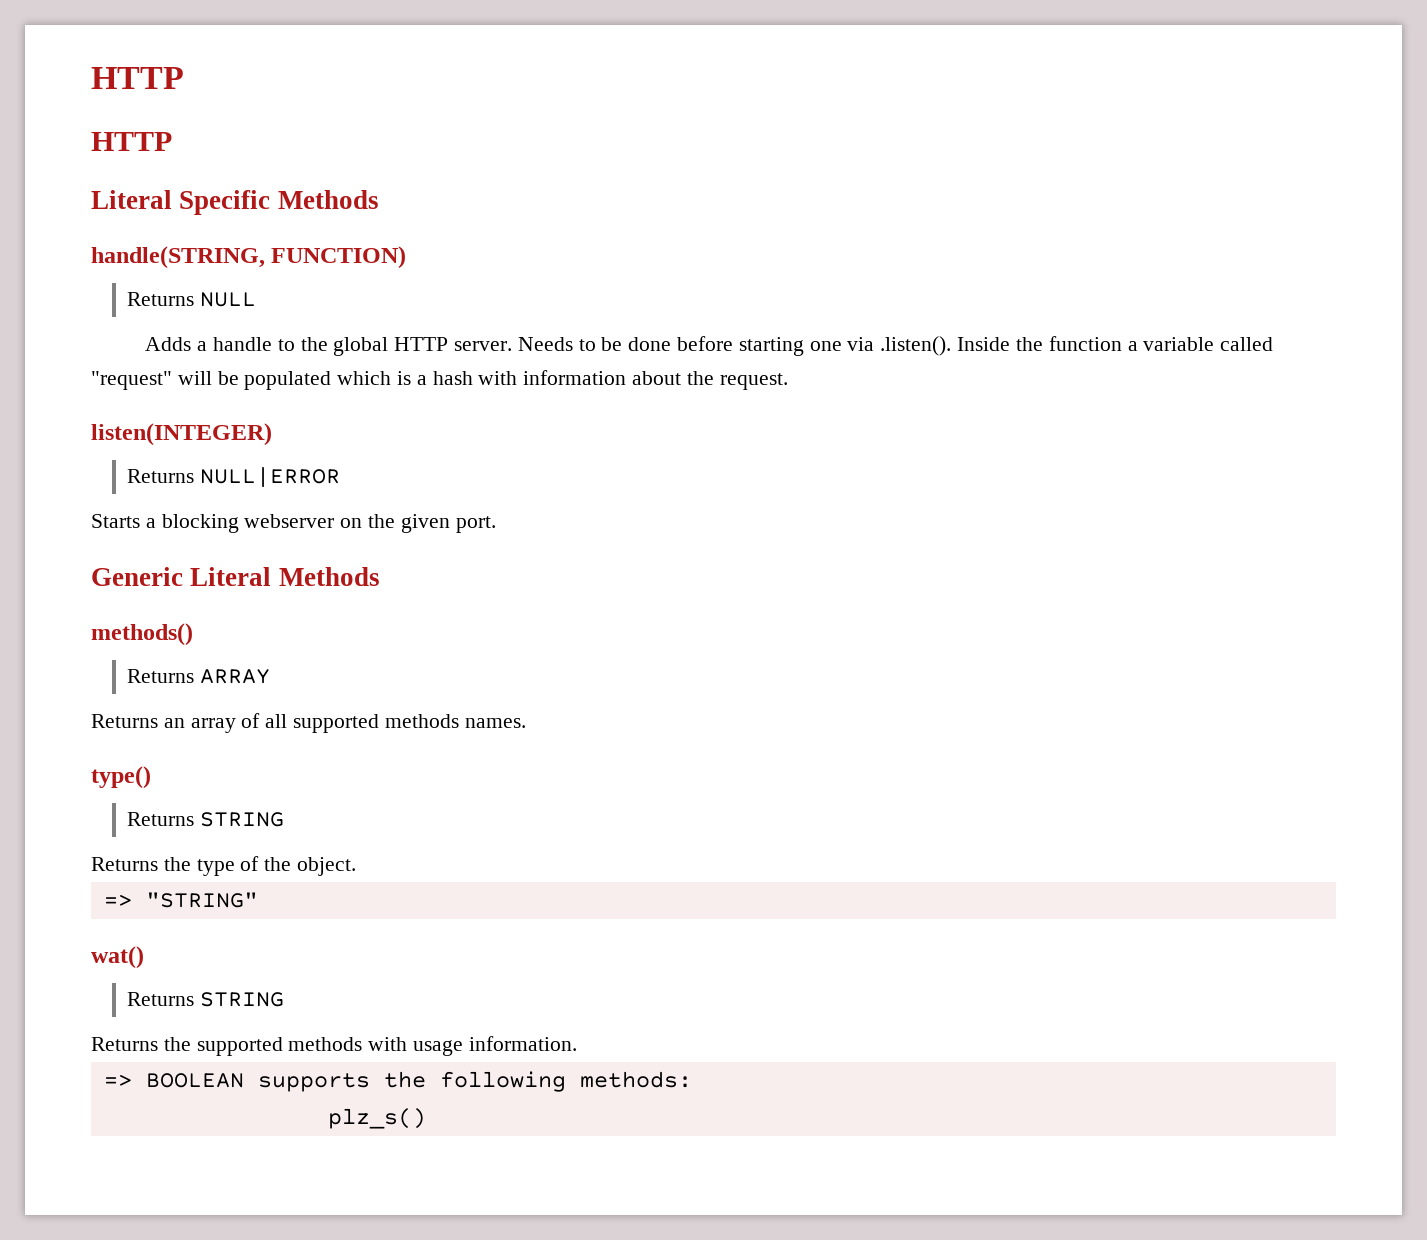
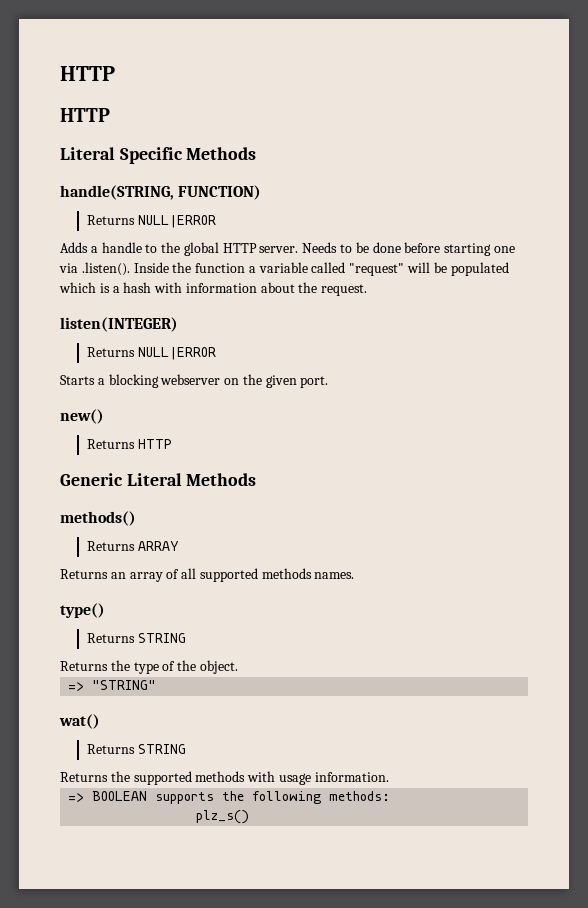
  handle(STRING, FUNCTION)
- Returns NULL
+ Returns NULL|ERROR
+ new()
+ Returns HTTP

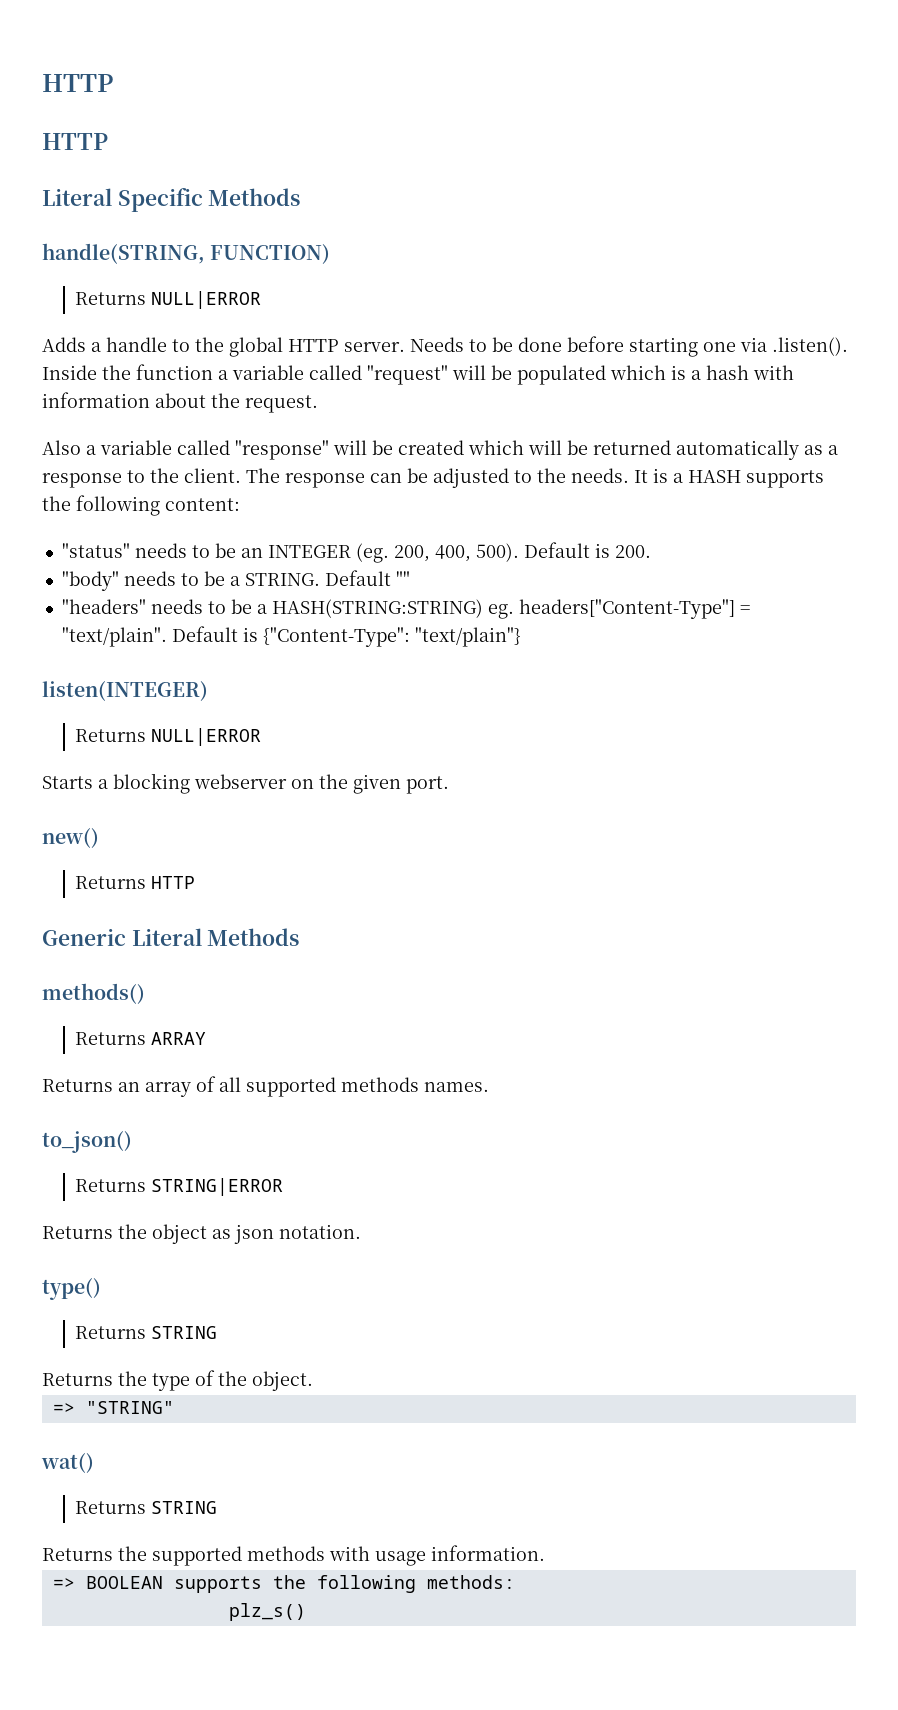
+ Also a variable called "response" will be created which will be returned automatically as a response to the client. The response can be adjusted to the needs. It is a HASH supports the following content:
+ "status" needs to be an INTEGER (eg. 200, 400, 500). Default is 200.
+ "body" needs to be a STRING. Default ""
+ "headers" needs to be a HASH(STRING:STRING) eg. headers["Content-Type"] = "text/plain". Default is {"Content-Type": "text/plain"}
+ to_json()
+ Returns STRING|ERROR
+ Returns the object as json notation.

